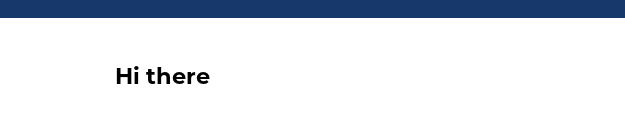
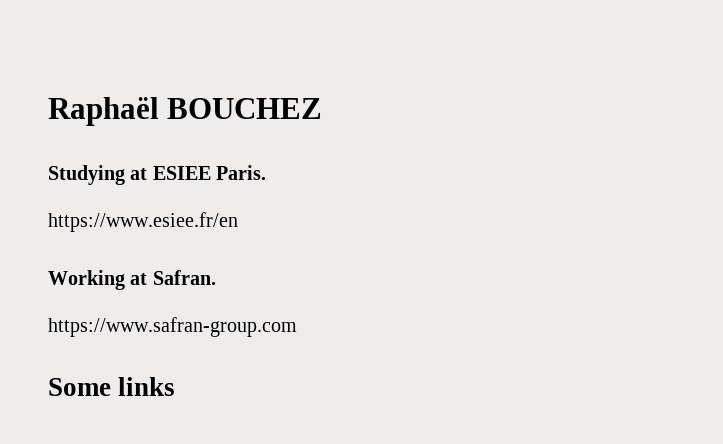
- Hi there
+ Raphaël BOUCHEZ
+ Studying at ESIEE Paris.
+ https://www.esiee.fr/en
+ Working at Safran.
+ https://www.safran-group.com
+ Some links

